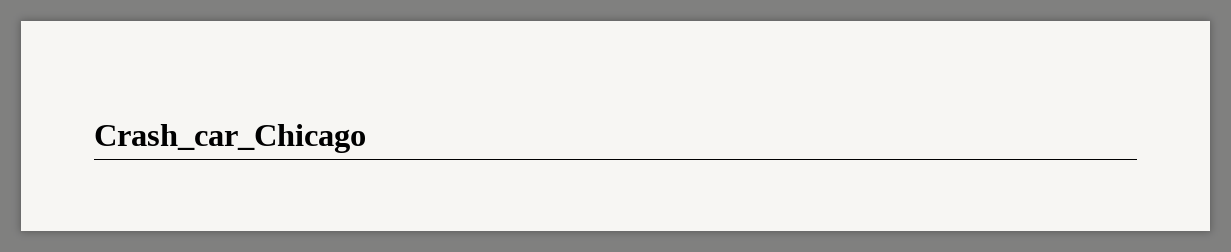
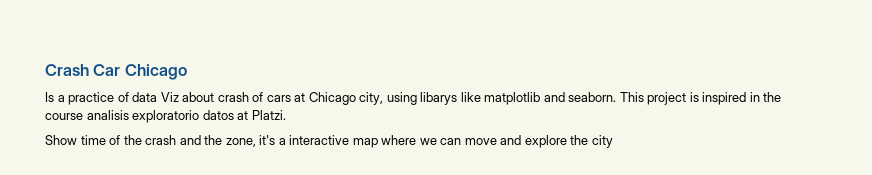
- Crash_car_Chicago
+ Crash Car Chicago
+ Is a practice of data Viz about crash of cars at Chicago city, using libarys like matplotlib and seaborn. This project is inspired in the course analisis exploratorio datos at Platzi.
+ Show time of the crash and the zone, it's a interactive map where we can move and explore the city

